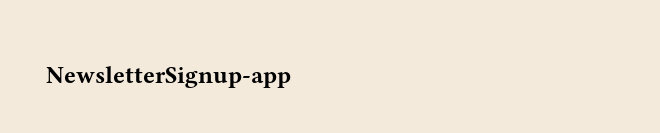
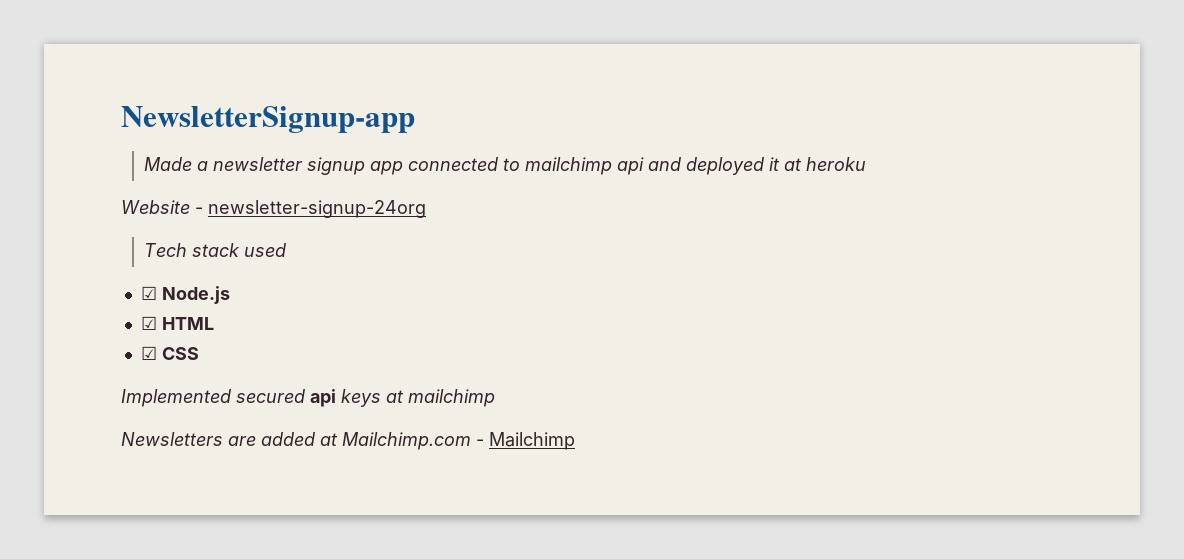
+ Made a newsletter signup app connected to mailchimp api and deployed it at heroku
+ Website - newsletter-signup-24org
+ Tech stack used
+ ☑ Node.js
+ ☑ HTML
+ ☑ CSS
+ Implemented secured api keys at mailchimp
+ Newsletters are added at Mailchimp.com - Mailchimp

